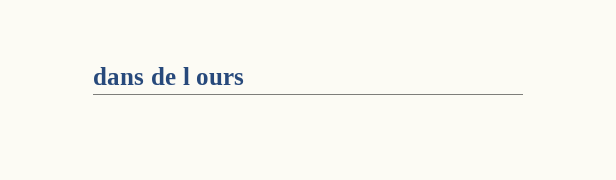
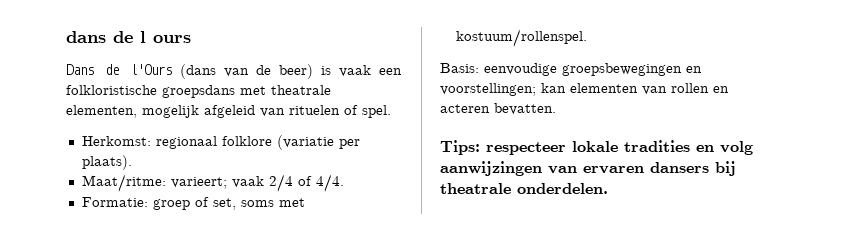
+ Dans de l'Ours (dans van de beer) is vaak een folkloristische groepsdans met theatrale elementen, mogelijk afgeleid van rituelen of spel.
+ Herkomst: regionaal folklore (variatie per plaats).
+ Maat/ritme: varieert; vaak 2/4 of 4/4.
+ Formatie: groep of set, soms met kostuum/rollenspel.
+ Basis: eenvoudige groepsbewegingen en voorstellingen; kan elementen van rollen en acteren bevatten.
+ Tips: respecteer lokale tradities en volg aanwijzingen van ervaren dansers bij theatrale onderdelen.

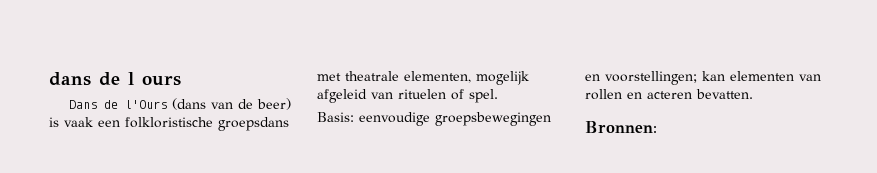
- Herkomst: regionaal folklore (variatie per plaats).
- Maat/ritme: varieert; vaak 2/4 of 4/4.
- Formatie: groep of set, soms met kostuum/rollenspel.
- Tips: respecteer lokale tradities en volg aanwijzingen van ervaren dansers bij theatrale onderdelen.
+ Bronnen:

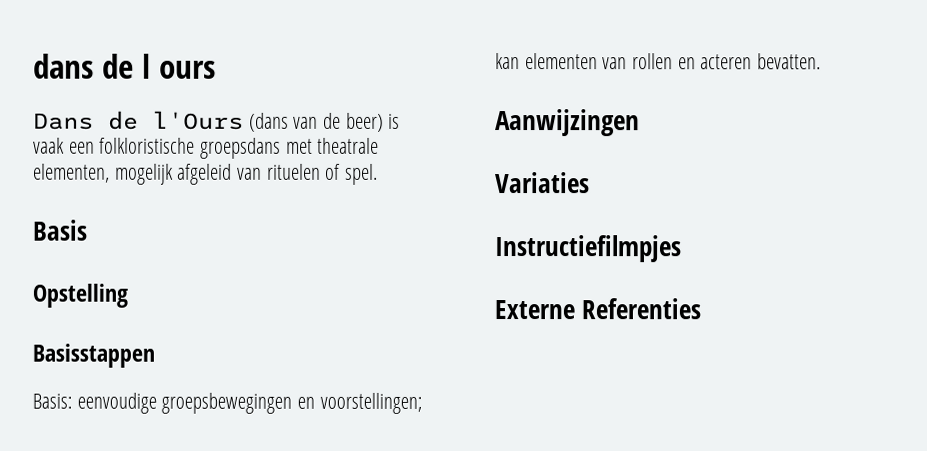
+ Basis
+ Opstelling
+ Basisstappen
- Bronnen:
+ Aanwijzingen
+ Variaties
+ Instructiefilmpjes
+ Externe Referenties

